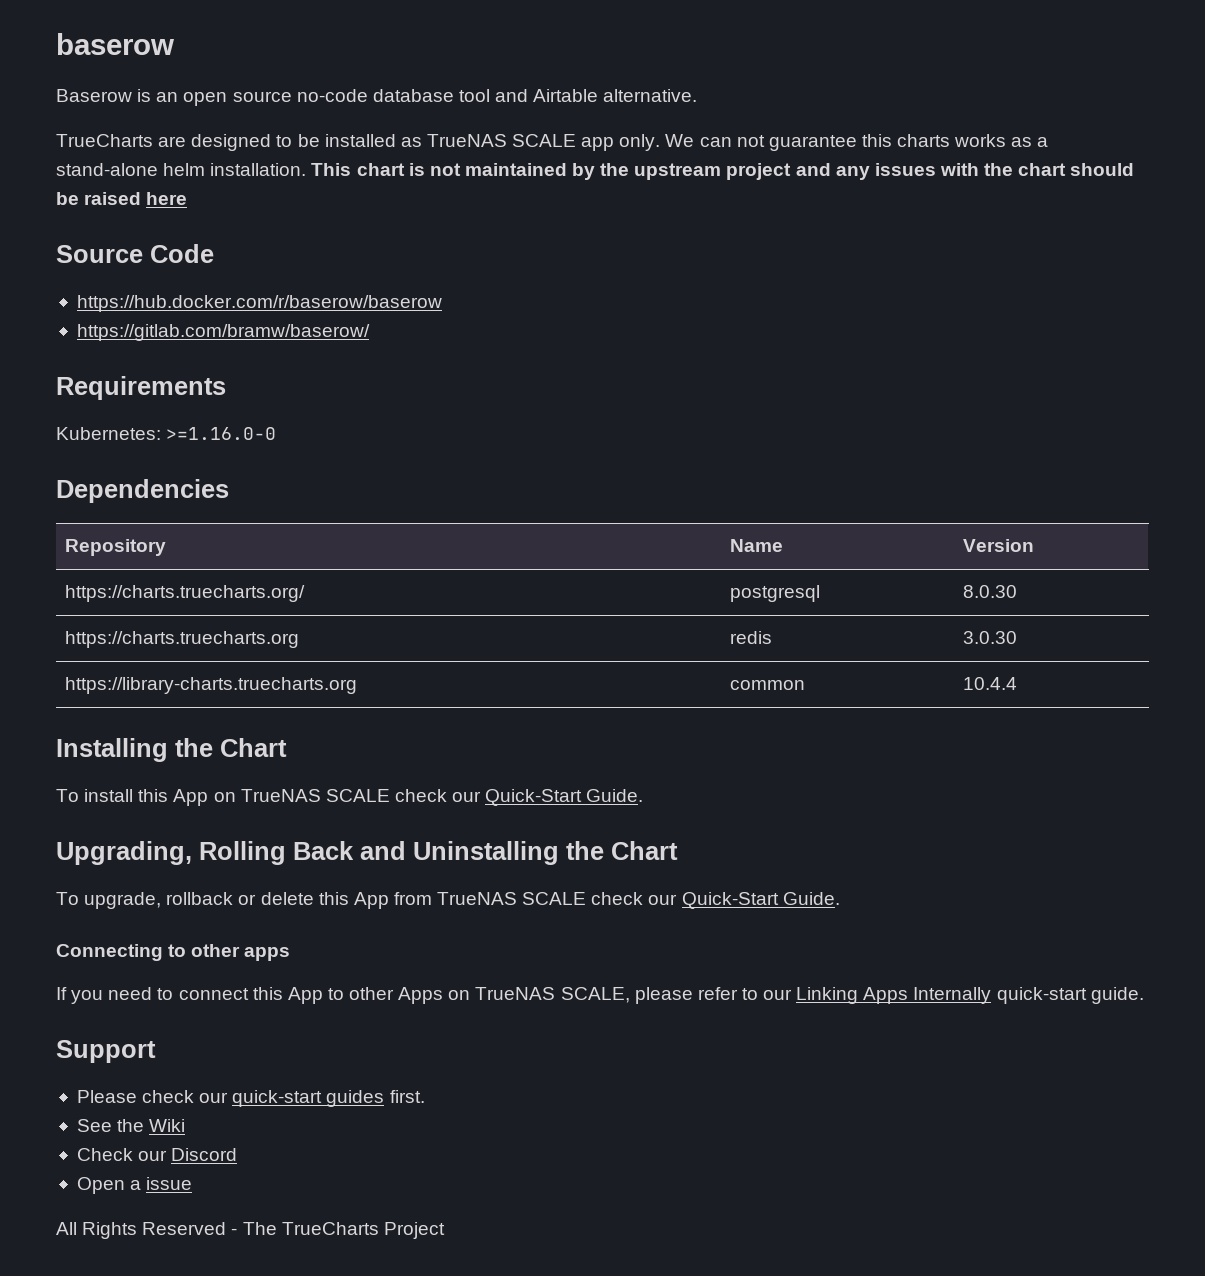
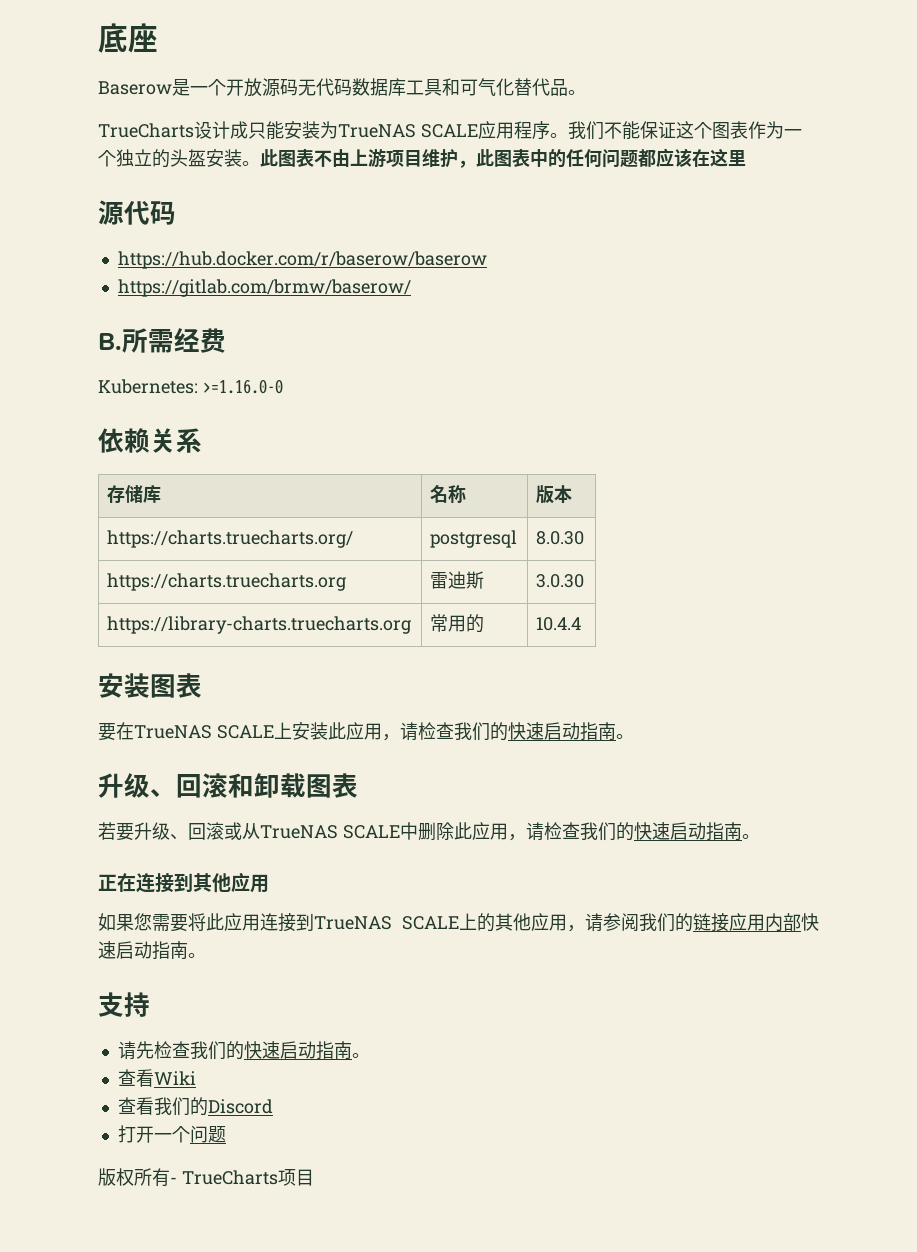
- baserow
+ 底座
- Baserow is an open source no-code database tool and Airtable alternative.
- TrueCharts are designed to be installed as TrueNAS SCALE app only. We can not guarantee this charts works as a stand-alone helm installation. This chart is not maintained by the upstream project and any issues with the chart should be raised here
- Source Code
+ Baserow是一个开放源码无代码数据库工具和可气化替代品。
+ TrueCharts设计成只能安装为TrueNAS SCALE应用程序。我们不能保证这个图表作为一个独立的头盔安装。此图表不由上游项目维护，此图表中的任何问题都应该在这里
+ 源代码
  https://hub.docker.com/r/baserow/baserow
- https://gitlab.com/bramw/baserow/
- Requirements
+ https://gitlab.com/brmw/baserow/
+ B.所需经费
  Kubernetes: >=1.16.0-0
- Dependencies
- Repository | Name | Version
+ 依赖关系
+ 存储库 | 名称 | 版本
- https://charts.truecharts.org | redis | 3.0.30
+ https://charts.truecharts.org | 雷迪斯 | 3.0.30
- https://library-charts.truecharts.org | common | 10.4.4
+ https://library-charts.truecharts.org | 常用的 | 10.4.4
- Installing the Chart
- To install this App on TrueNAS SCALE check our Quick-Start Guide.
- Upgrading, Rolling Back and Uninstalling the Chart
- To upgrade, rollback or delete this App from TrueNAS SCALE check our Quick-Start Guide.
- Connecting to other apps
- If you need to connect this App to other Apps on TrueNAS SCALE, please refer to our Linking Apps Internally quick-start guide.
- Support
- Please check our quick-start guides first.
- See the Wiki
+ 安装图表
+ 要在TrueNAS SCALE上安装此应用，请检查我们的快速启动指南。
+ 升级、回滚和卸载图表
+ 若要升级、回滚或从TrueNAS SCALE中删除此应用，请检查我们的快速启动指南。
+ 正在连接到其他应用
+ 如果您需要将此应用连接到TrueNAS SCALE上的其他应用，请参阅我们的链接应用内部快速启动指南。
+ 支持
+ 请先检查我们的快速启动指南。
+ 查看Wiki
- Check our Discord
+ 查看我们的Discord
- Open a issue
- All Rights Reserved - The TrueCharts Project
+ 打开一个问题
+ 版权所有- TrueCharts项目

